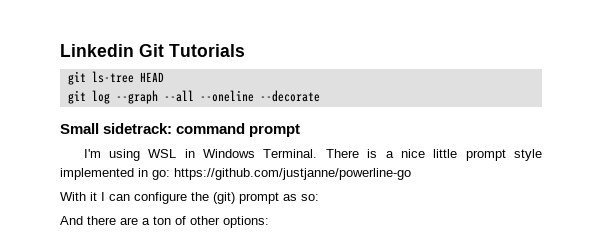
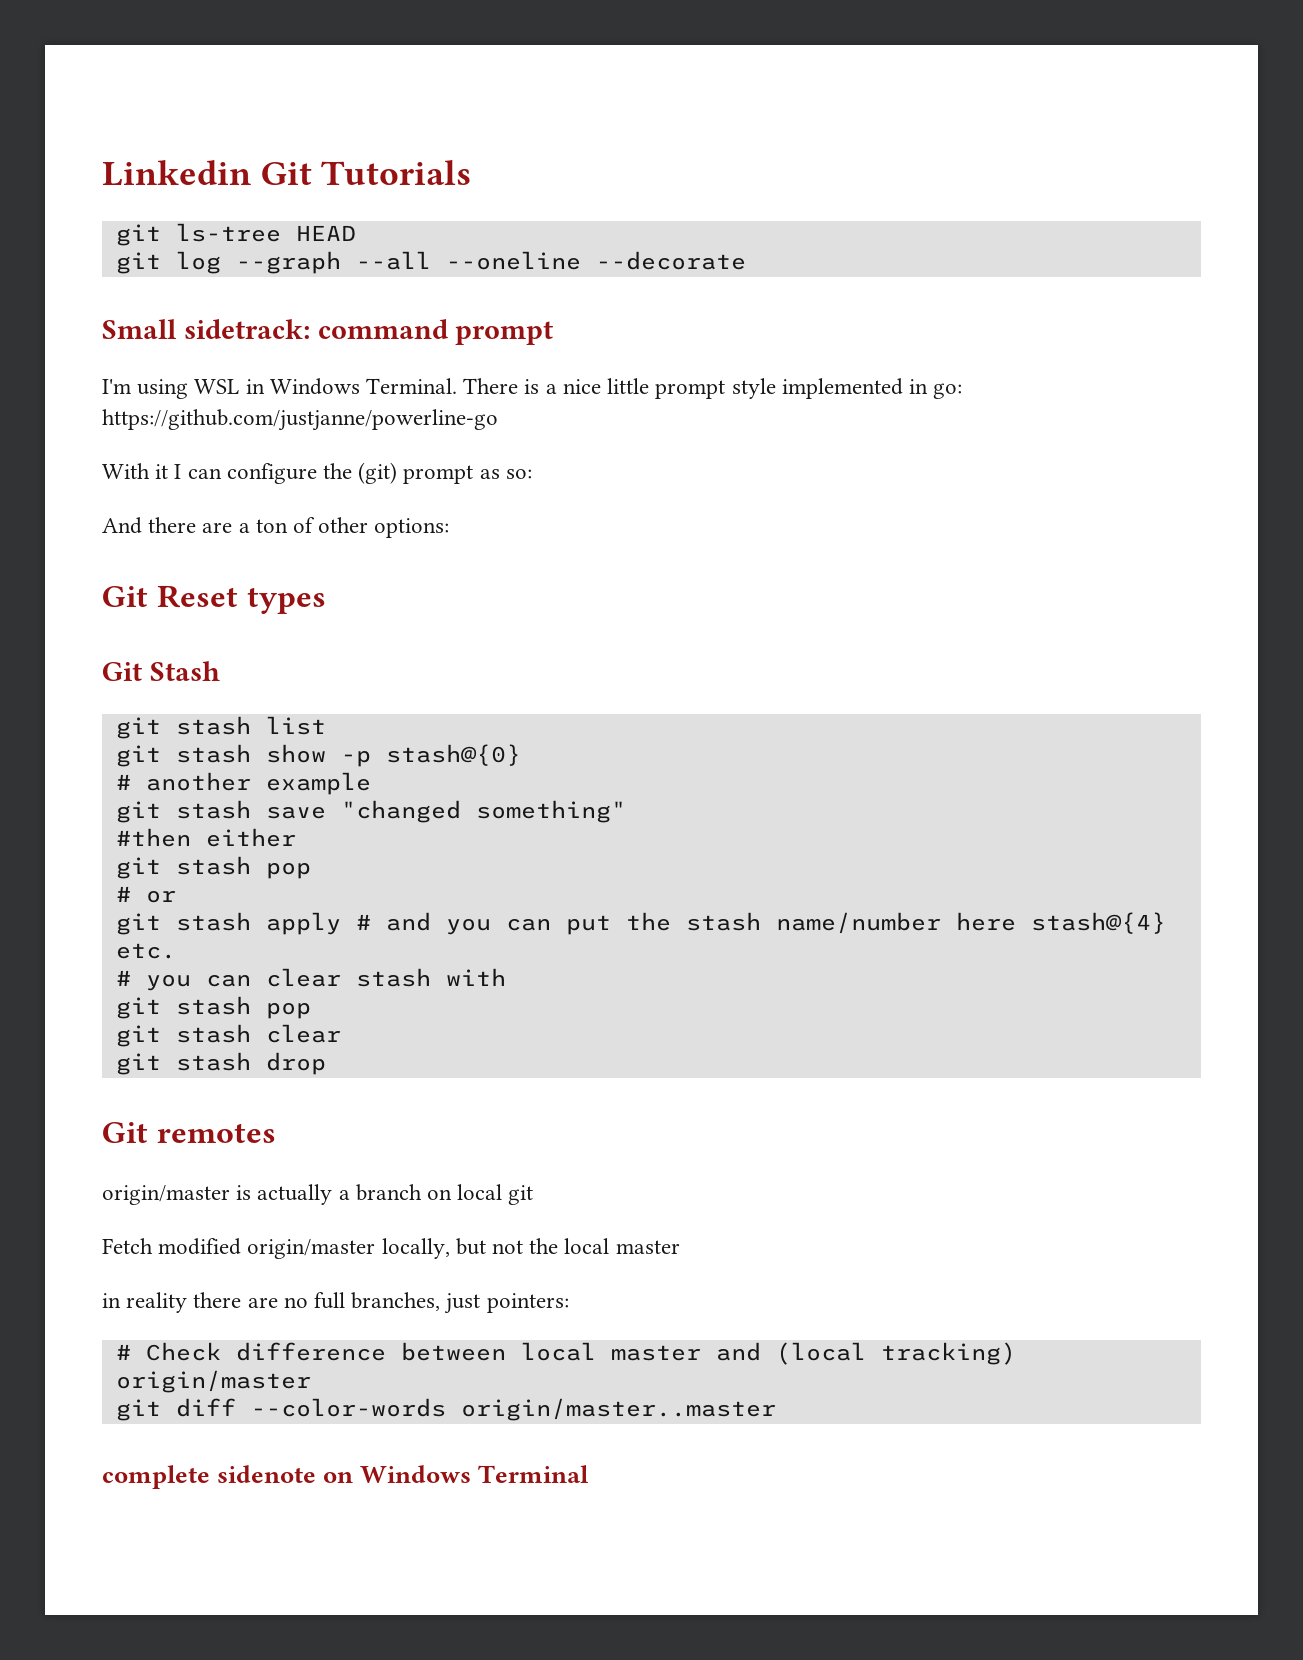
+ Git Reset types
+ Git Stash
+ git stash list
+ git stash show -p stash@{0}
+ # another example
+ git stash save "changed something"
+ #then either
+ git stash pop
+ # or
+ git stash apply # and you can put the stash name/number here stash@{4} etc.
+ # you can clear stash with
+ git stash pop
+ git stash clear
+ git stash drop
+ Git remotes
+ origin/master is actually a branch on local git
+ Fetch modified origin/master locally, but not the local master
+ in reality there are no full branches, just pointers:
+ # Check difference between local master and (local tracking) origin/master
+ git diff --color-words origin/master..master
+ complete sidenote on Windows Terminal

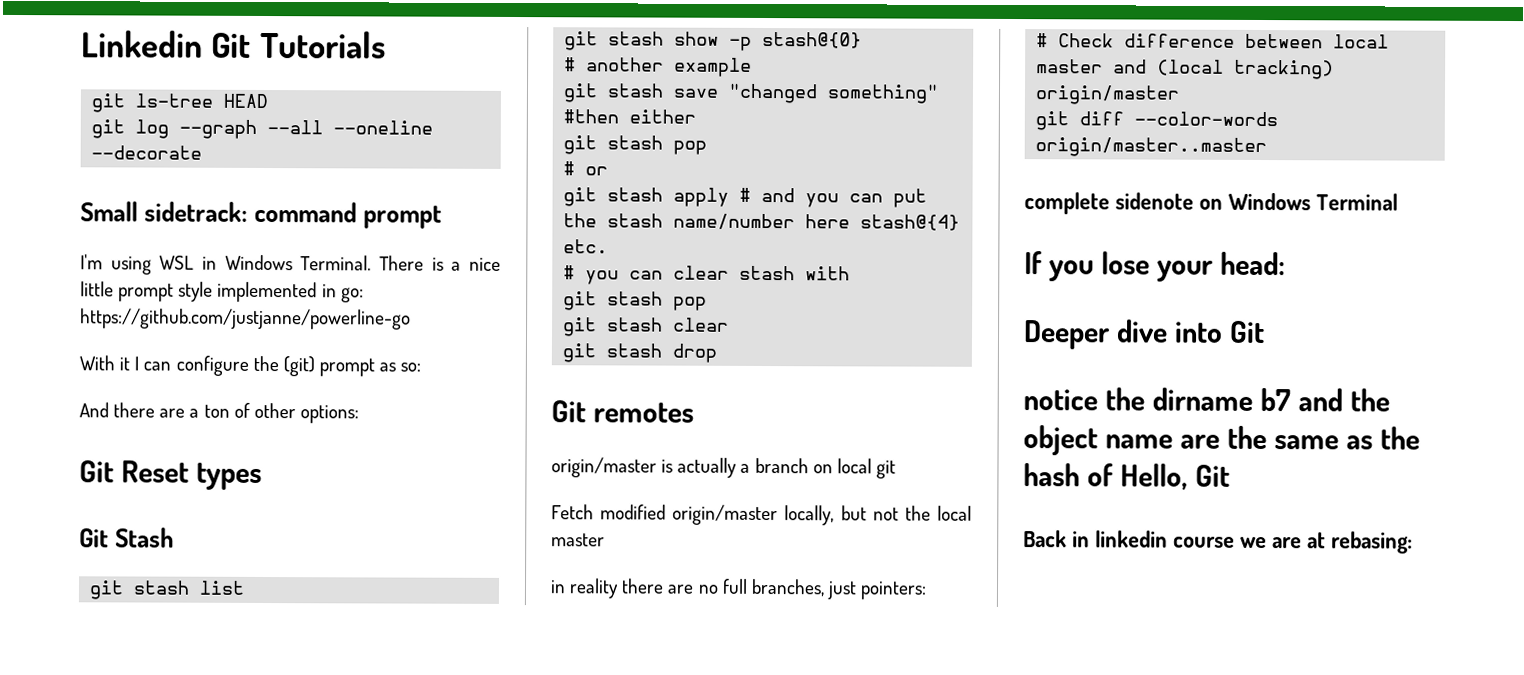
+ If you lose your head:
+ Deeper dive into Git
+ notice the dirname b7 and the object name are the same as the hash of Hello, Git
+ Back in linkedin course we are at rebasing:

